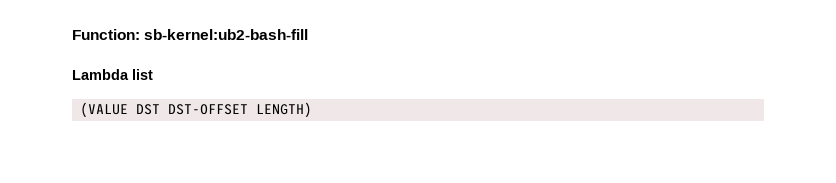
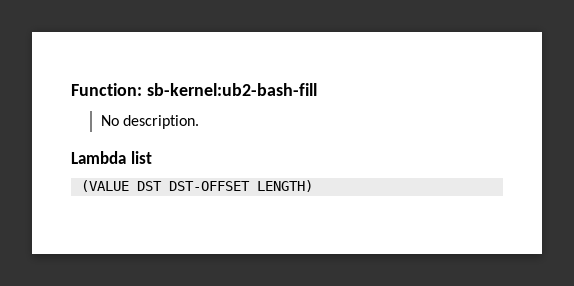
+ No description.

